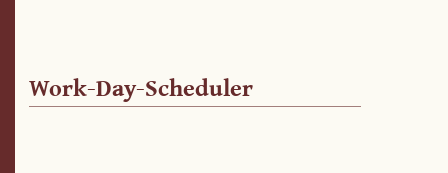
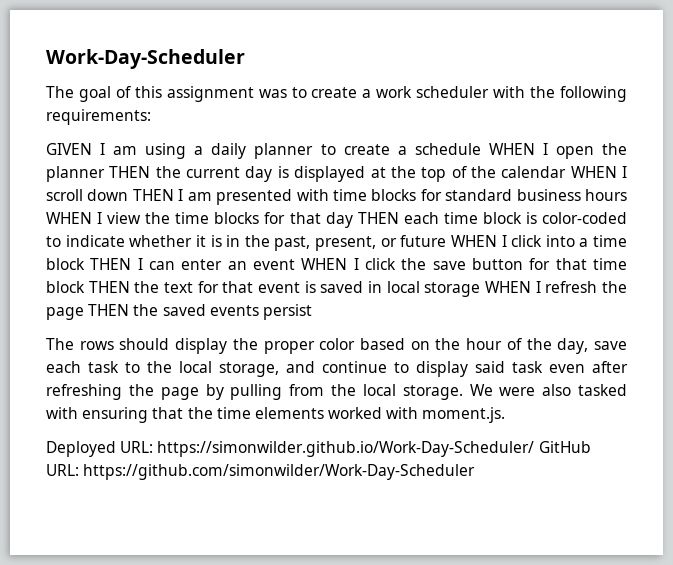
+ The goal of this assignment was to create a work scheduler with the following requirements:
+ GIVEN I am using a daily planner to create a schedule WHEN I open the planner THEN the current day is displayed at the top of the calendar WHEN I scroll down THEN I am presented with time blocks for standard business hours WHEN I view the time blocks for that day THEN each time block is color-coded to indicate whether it is in the past, present, or future WHEN I click into a time block THEN I can enter an event WHEN I click the save button for that time block THEN the text for that event is saved in local storage WHEN I refresh the page THEN the saved events persist
+ The rows should display the proper color based on the hour of the day, save each task to the local storage, and continue to display said task even after refreshing the page by pulling from the local storage. We were also tasked with ensuring that the time elements worked with moment.js.
+ Deployed URL: https://simonwilder.github.io/Work-Day-Scheduler/ GitHub URL: https://github.com/simonwilder/Work-Day-Scheduler

